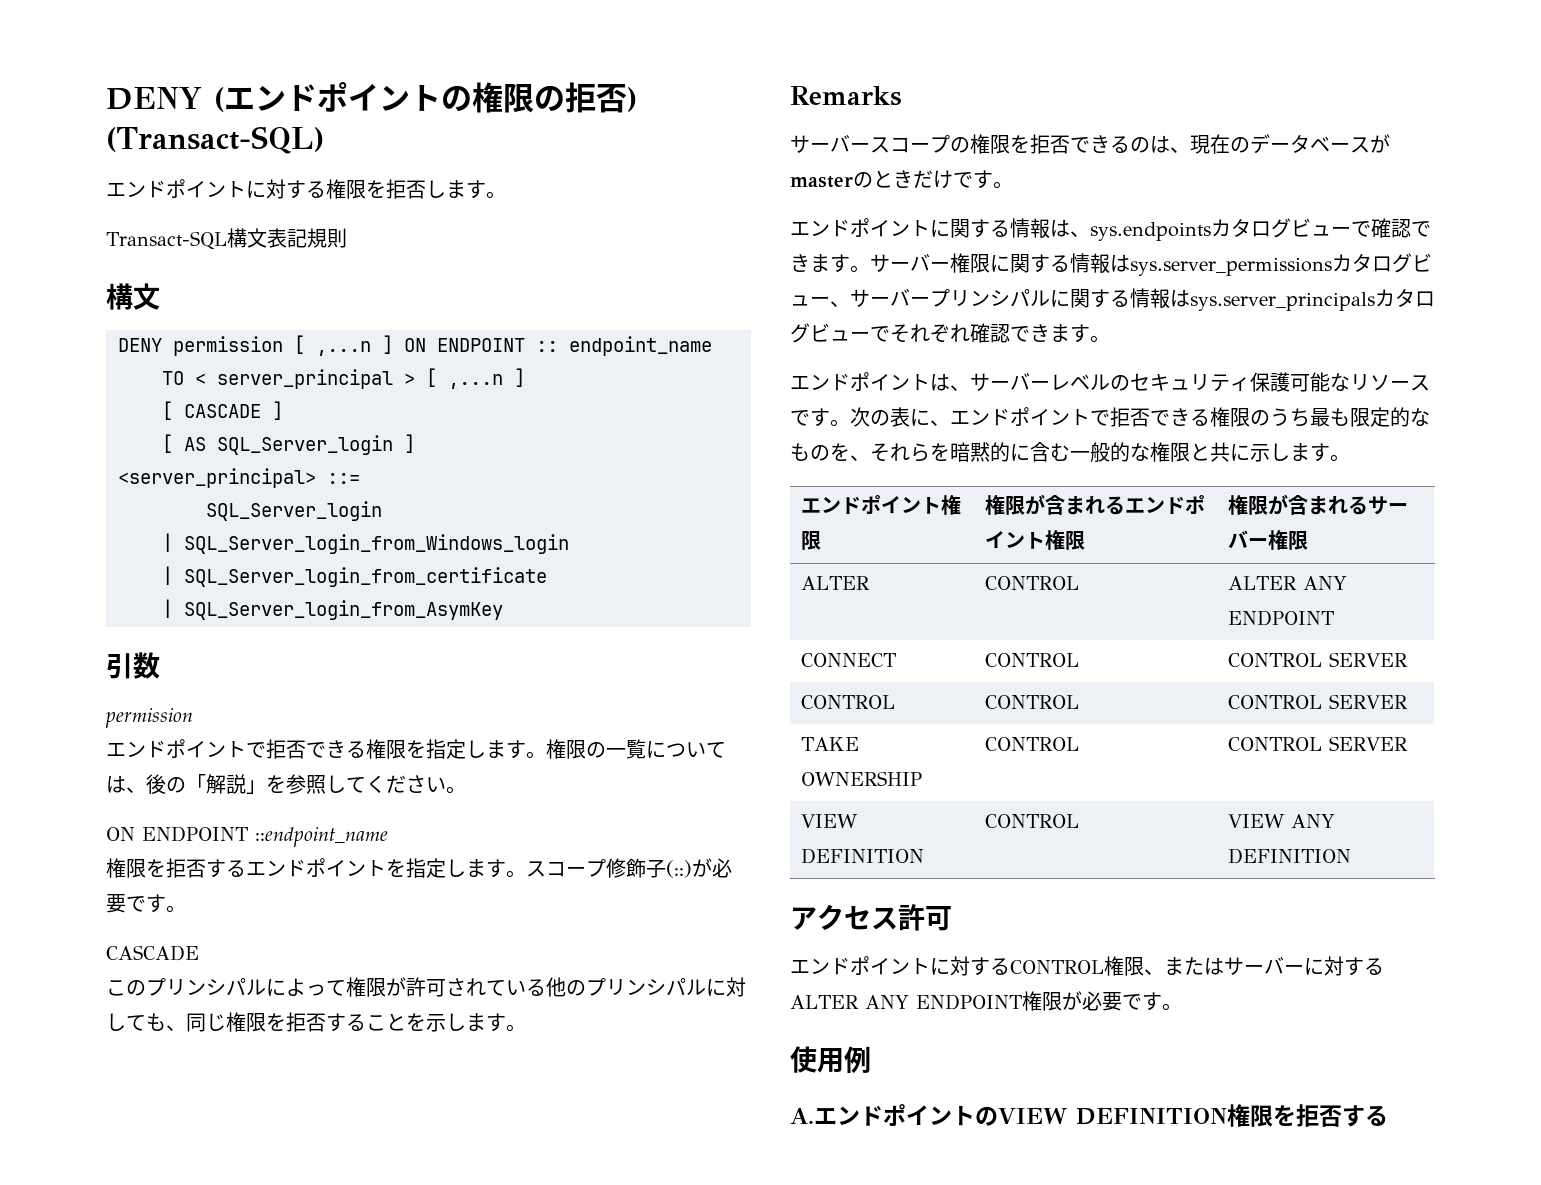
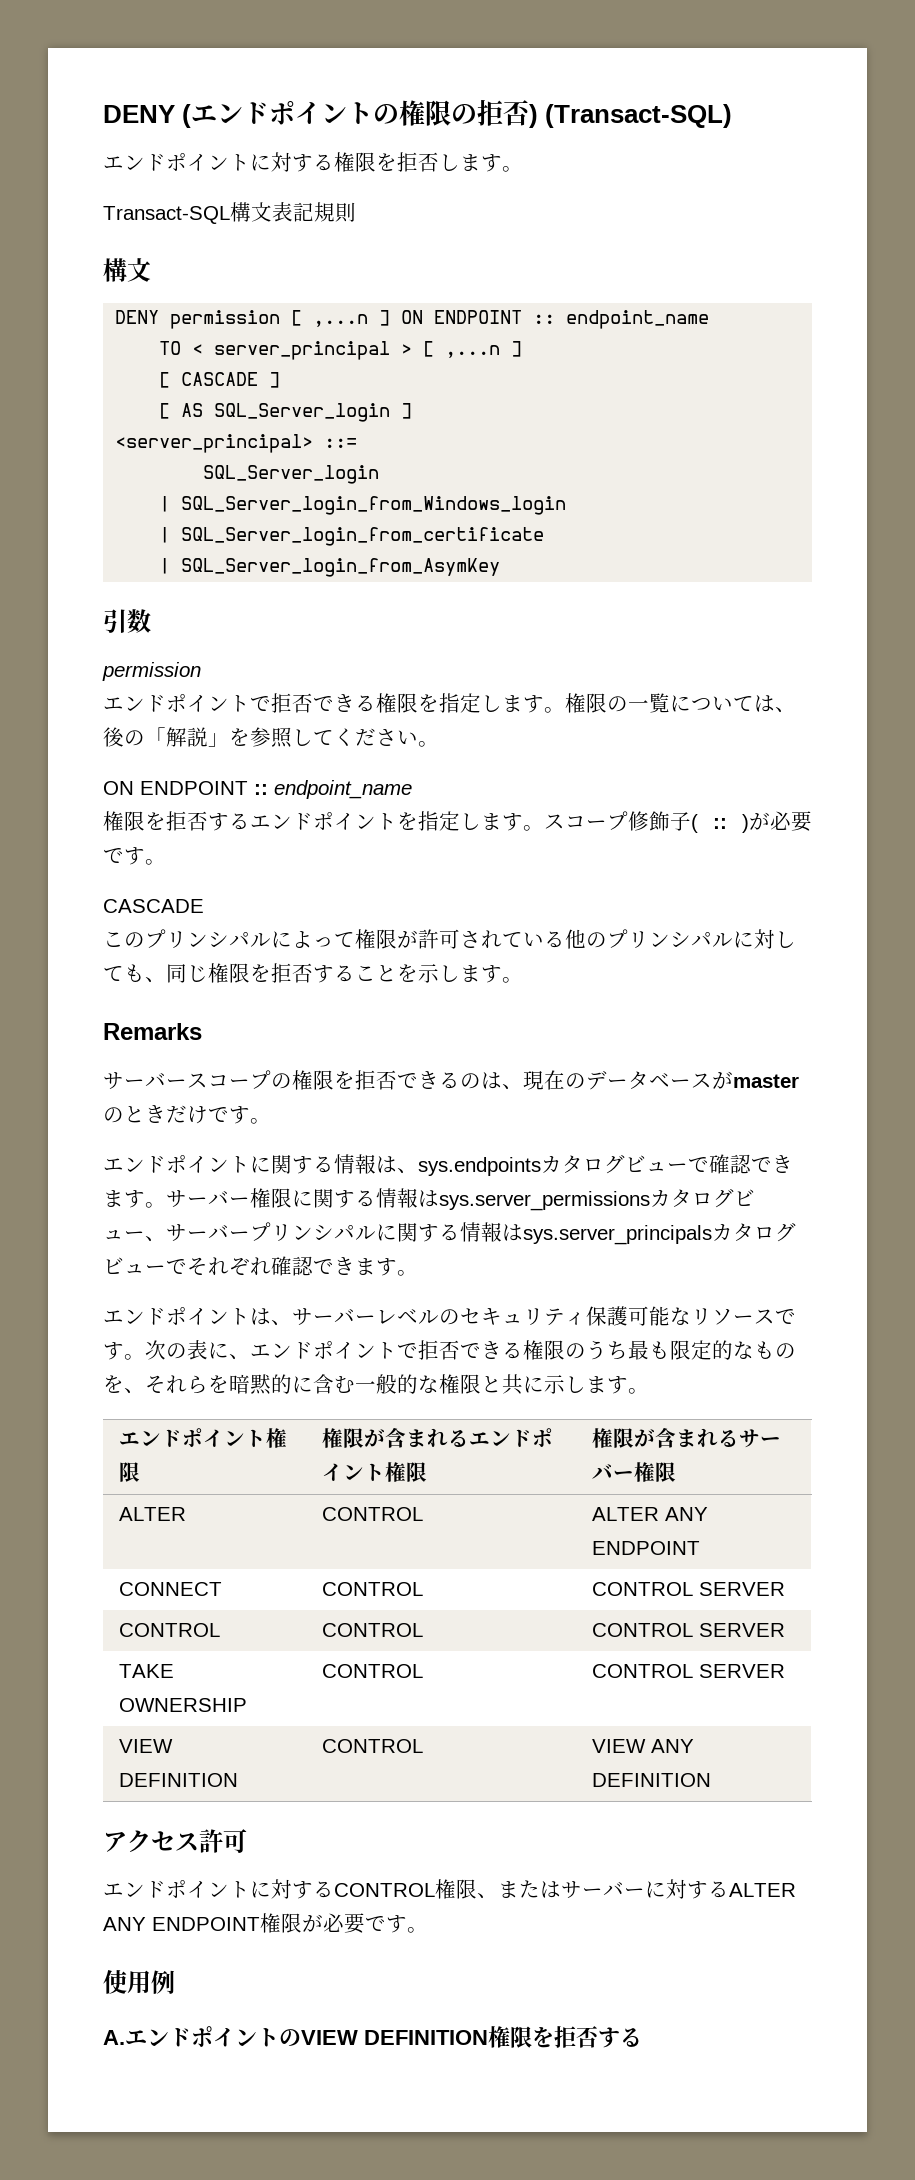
  権限の一覧については、後の「解説」を参照してください。
- ON ENDPOINT ::endpoint_name
+ ON ENDPOINT :: endpoint_name
- スコープ修飾子(::)が必要です。
+ スコープ修飾子( :: )が必要です。

